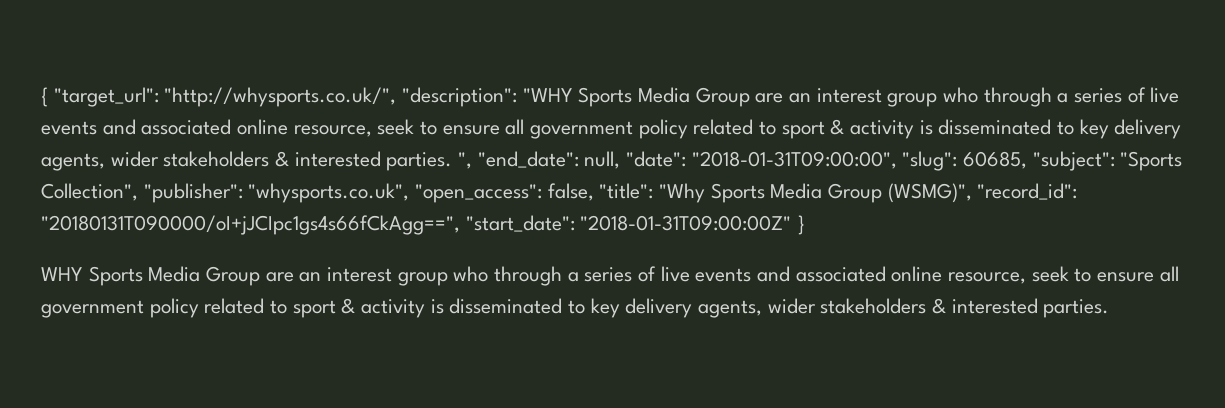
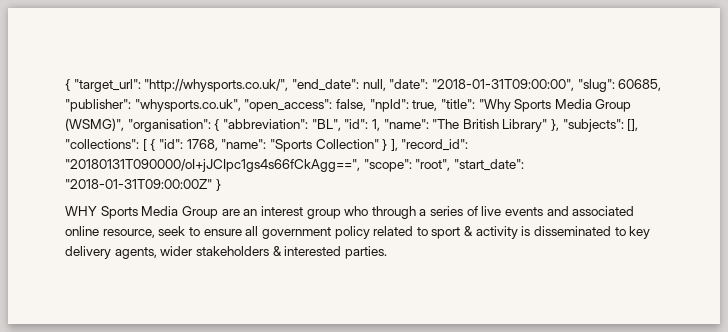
- { "target_url": "http://whysports.co.uk/", "description": "WHY Sports Media Group are an interest group who through a series of live events and associated online resource, seek to ensure all government policy related to sport & activity is disseminated to key delivery agents, wider stakeholders & interested parties. ", "end_date": null, "date": "2018-01-31T09:00:00", "slug": 60685, "subject": "Sports Collection", "publisher": "whysports.co.uk", "open_access": false, "title": "Why Sports Media Group (WSMG)", "record_id": "20180131T090000/oI+jJCIpc1gs4s66fCkAgg==", "start_date": "2018-01-31T09:00:00Z" }
+ { "target_url": "http://whysports.co.uk/", "end_date": null, "date": "2018-01-31T09:00:00", "slug": 60685, "publisher": "whysports.co.uk", "open_access": false, "npld": true, "title": "Why Sports Media Group (WSMG)", "organisation": { "abbreviation": "BL", "id": 1, "name": "The British Library" }, "subjects": [], "collections": [ { "id": 1768, "name": "Sports Collection" } ], "record_id": "20180131T090000/oI+jJCIpc1gs4s66fCkAgg==", "scope": "root", "start_date": "2018-01-31T09:00:00Z" }

